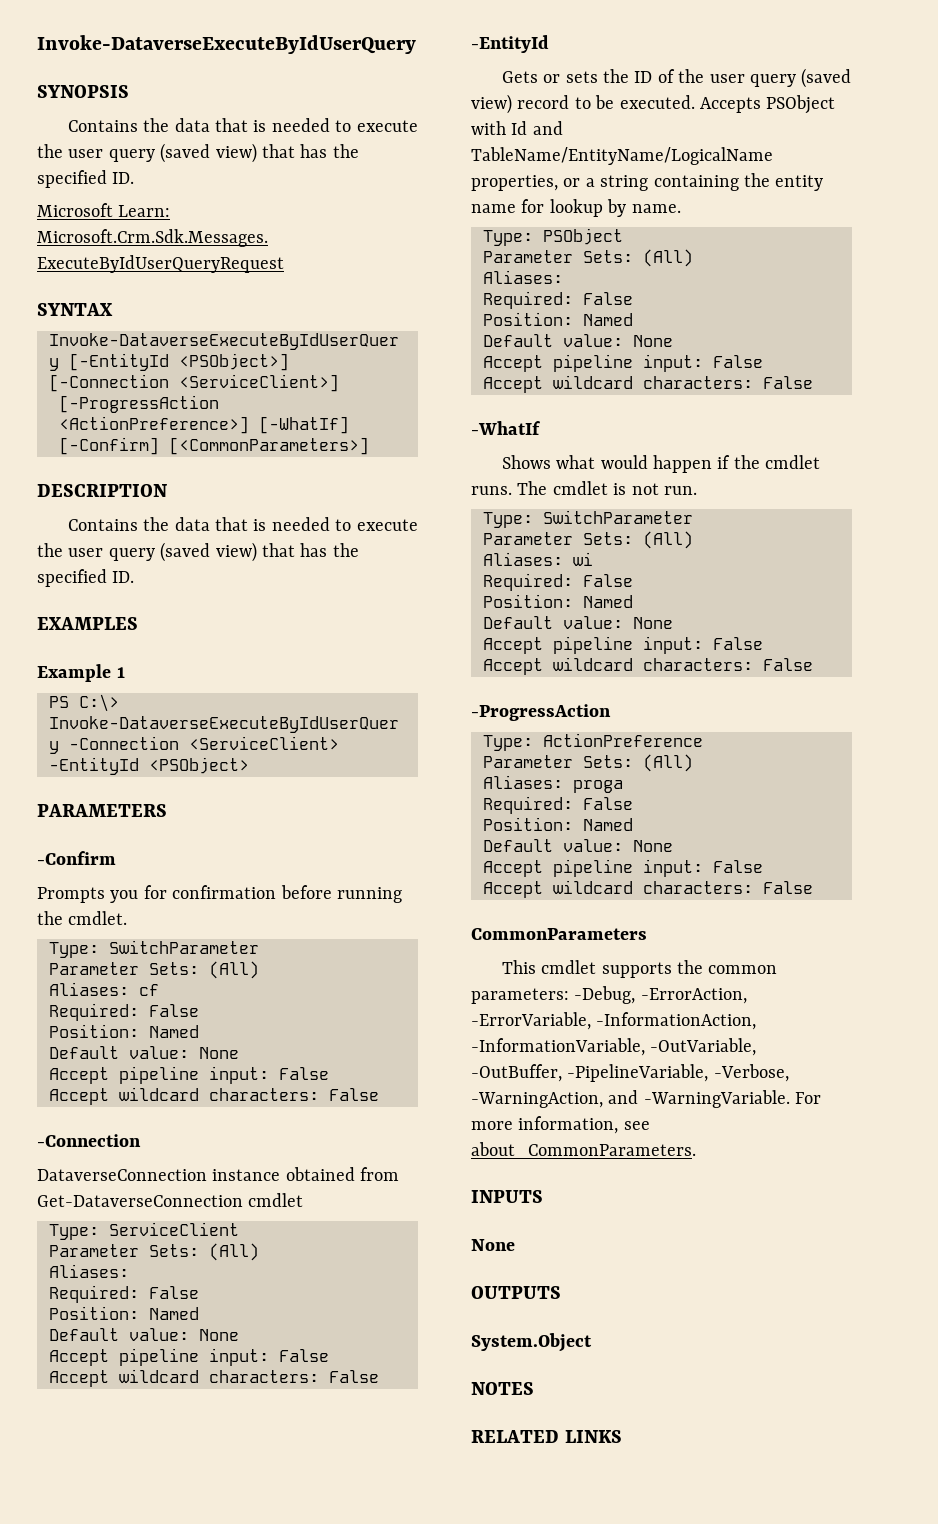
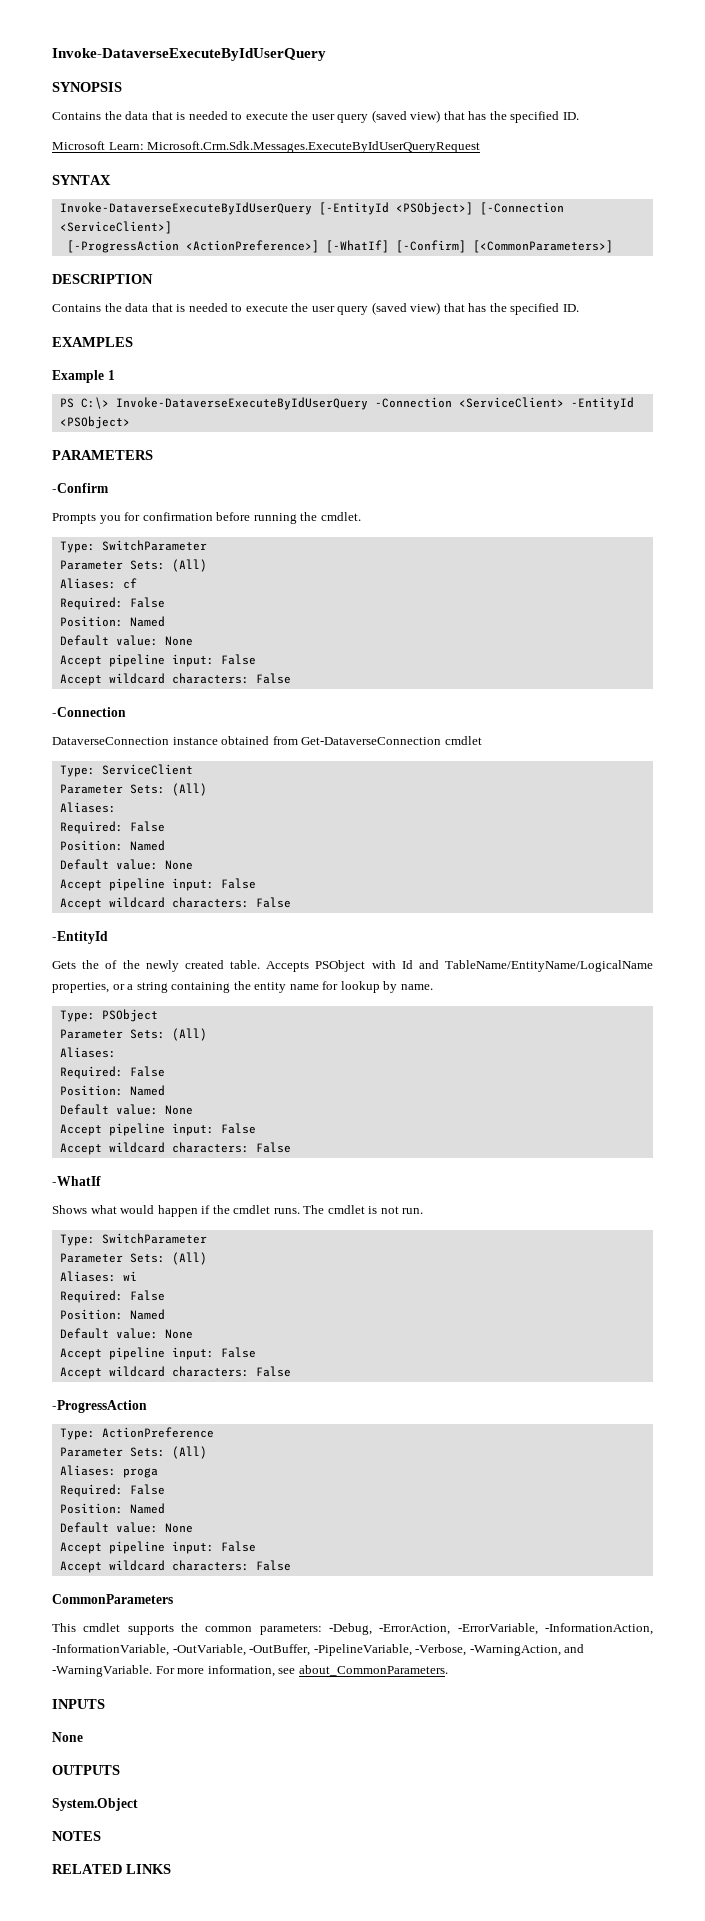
- Gets or sets the ID of the user query (saved view) record to be executed.
+ Gets the of the newly created table.

